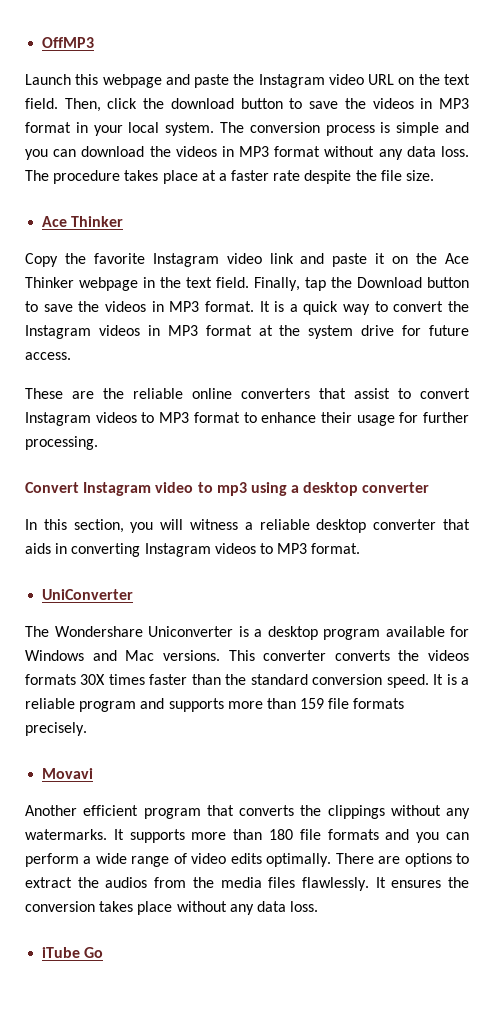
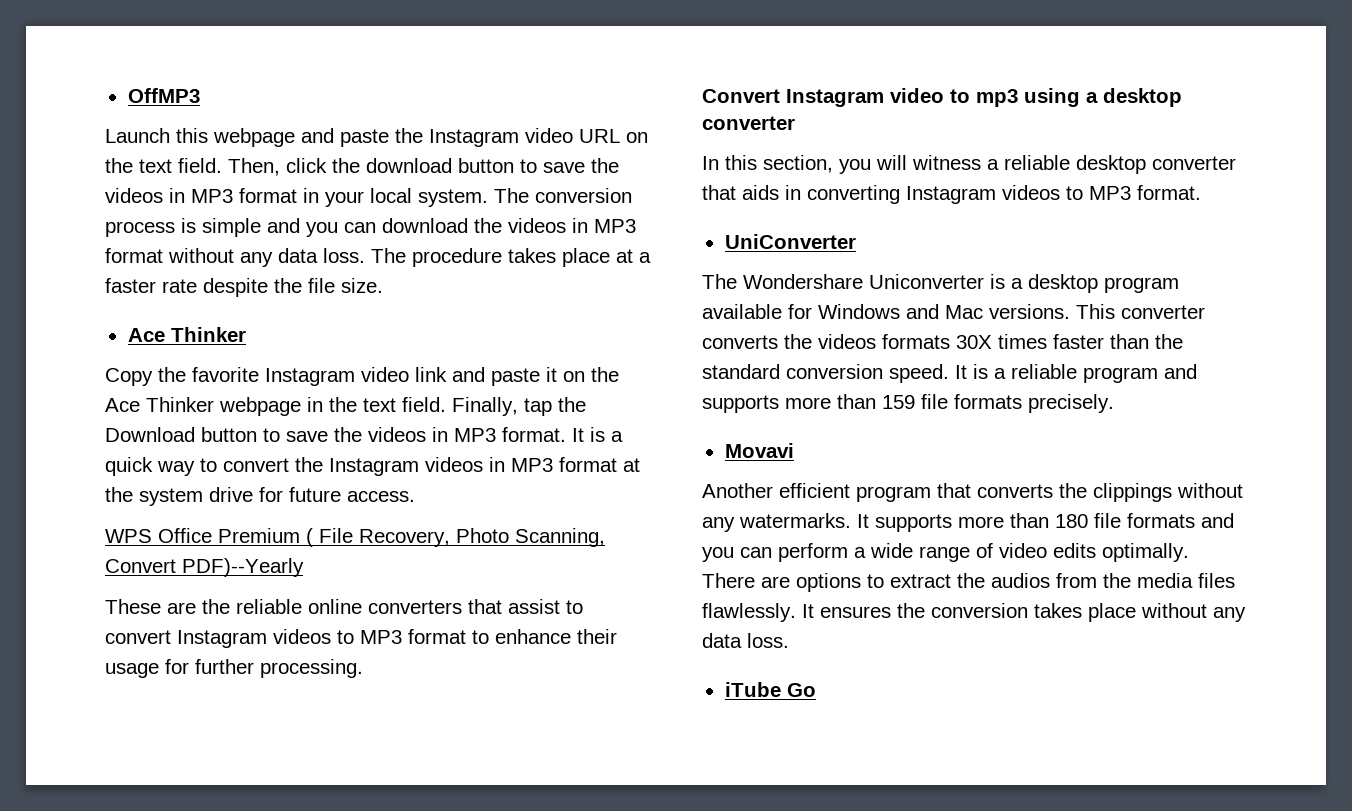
+ WPS Office Premium ( File Recovery, Photo Scanning, Convert PDF)--Yearly

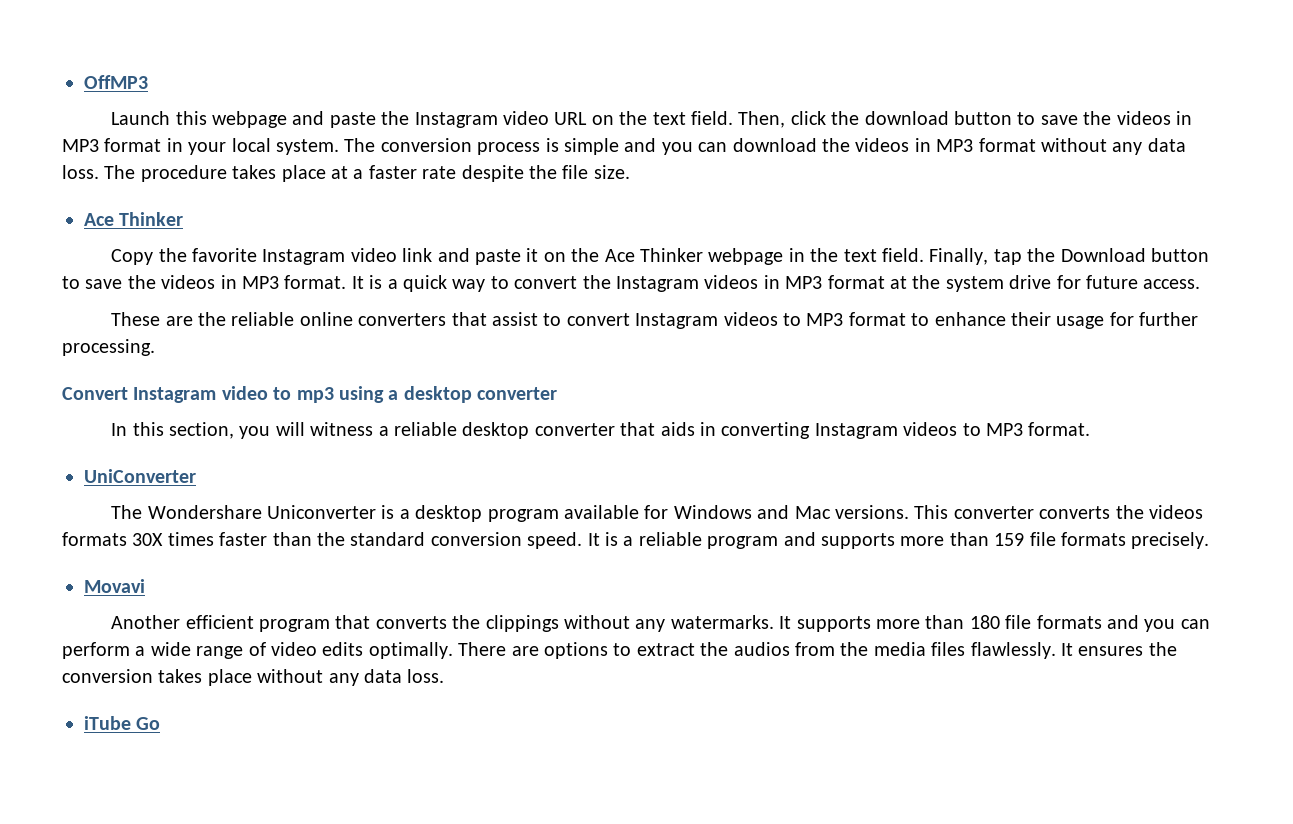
- WPS Office Premium ( File Recovery, Photo Scanning, Convert PDF)--Yearly

